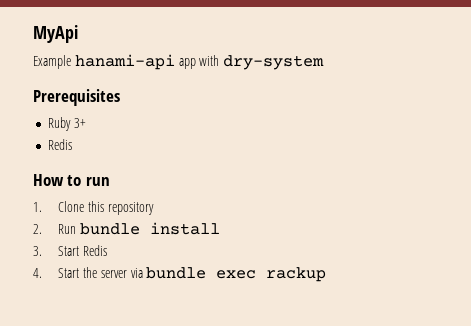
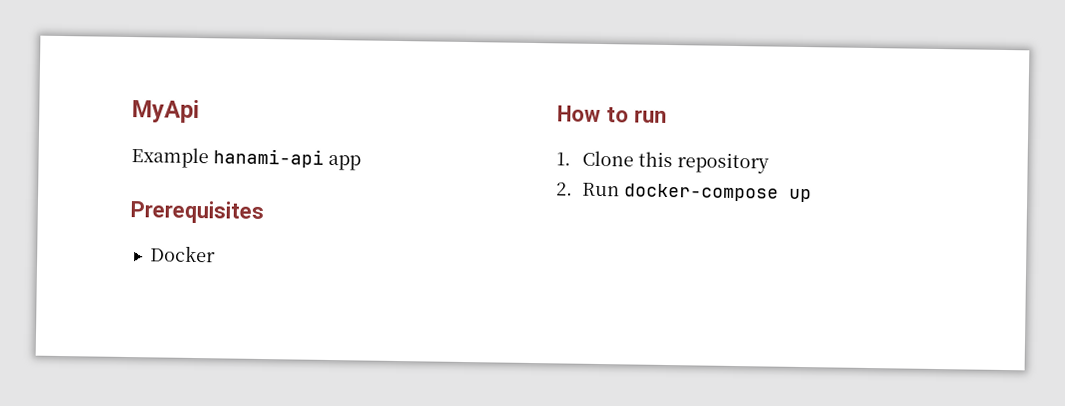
- Example hanami-api app with dry-system
+ Example hanami-api app
- Ruby 3+
- Redis
+ Docker
- 2. Run bundle install
- 3. Start Redis
- 4. Start the server via bundle exec rackup
+ 2. Run docker-compose up

